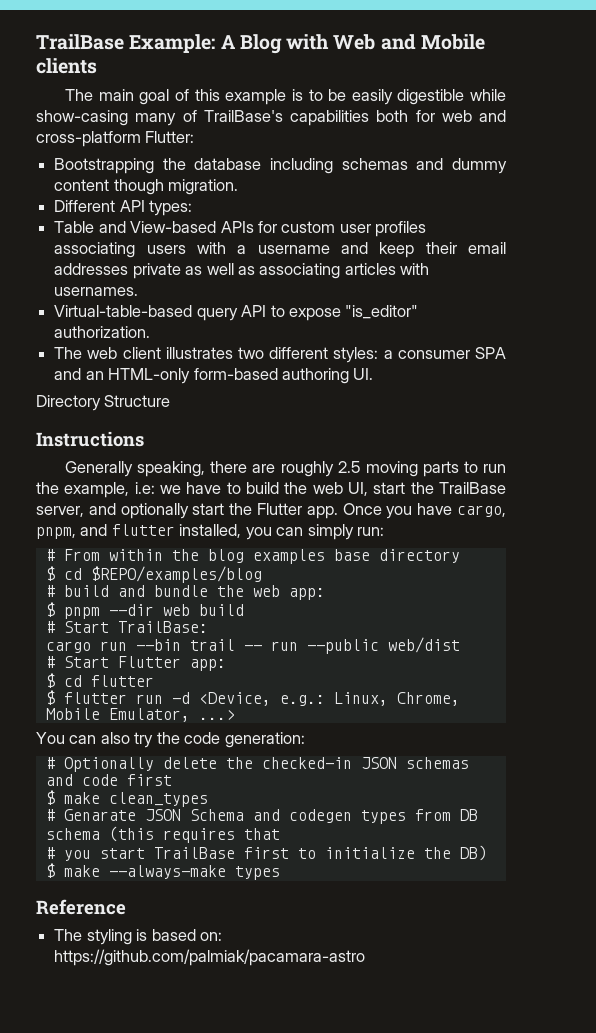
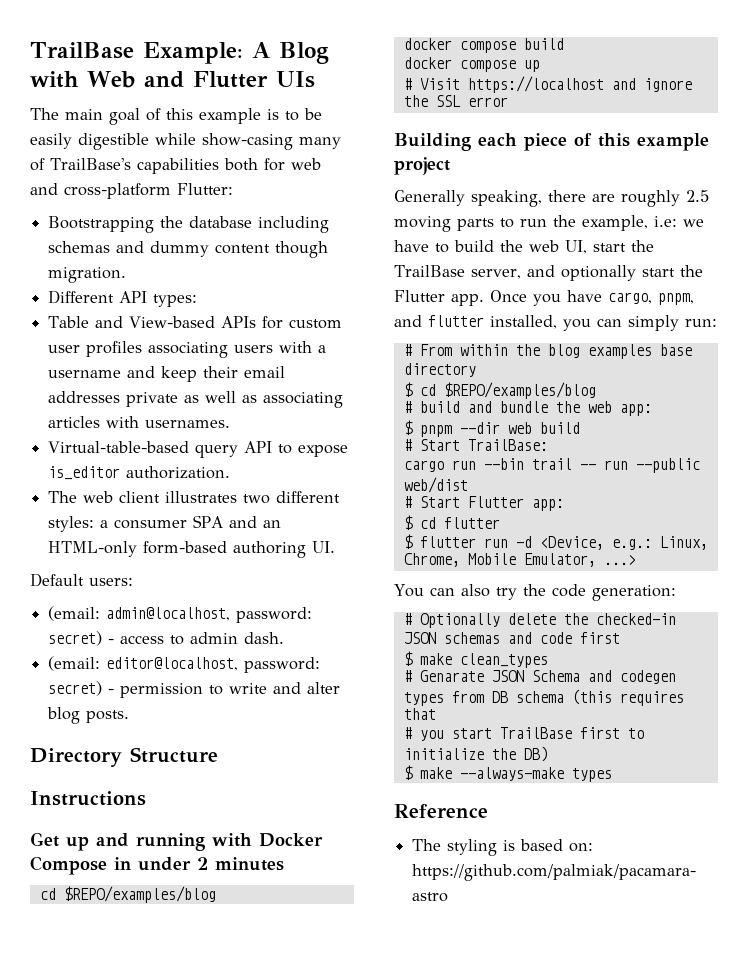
- TrailBase Example: A Blog with Web and Mobile clients
+ TrailBase Example: A Blog with Web and Flutter UIs
- Virtual-table-based query API to expose "is_editor" authorization.
+ Virtual-table-based query API to expose is_editor authorization.
+ Default users:
+ (email: admin@localhost, password: secret) - access to admin dash.
+ (email: editor@localhost, password: secret) - permission to write and alter blog posts.
  Directory Structure
  Instructions
+ Get up and running with Docker Compose in under 2 minutes
+ cd $REPO/examples/blog
+ docker compose build
+ docker compose up
+ # Visit https://localhost and ignore the SSL error
+ Building each piece of this example project

